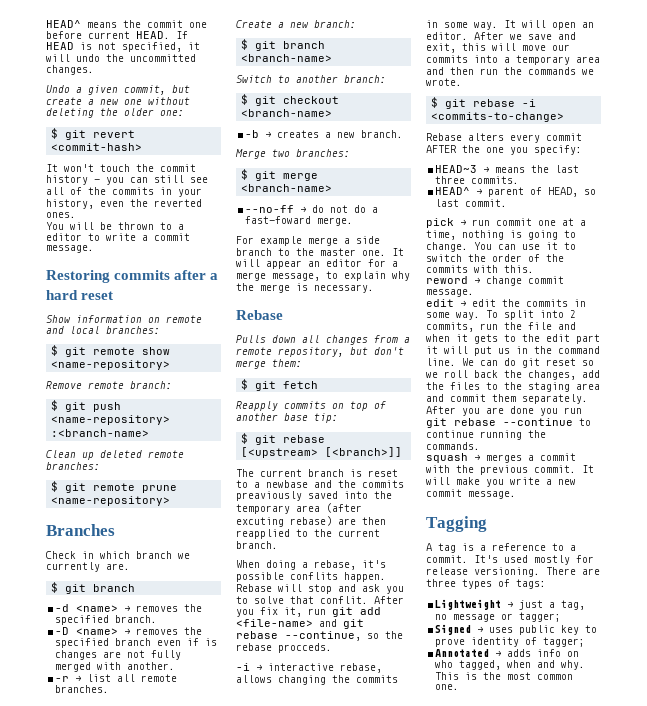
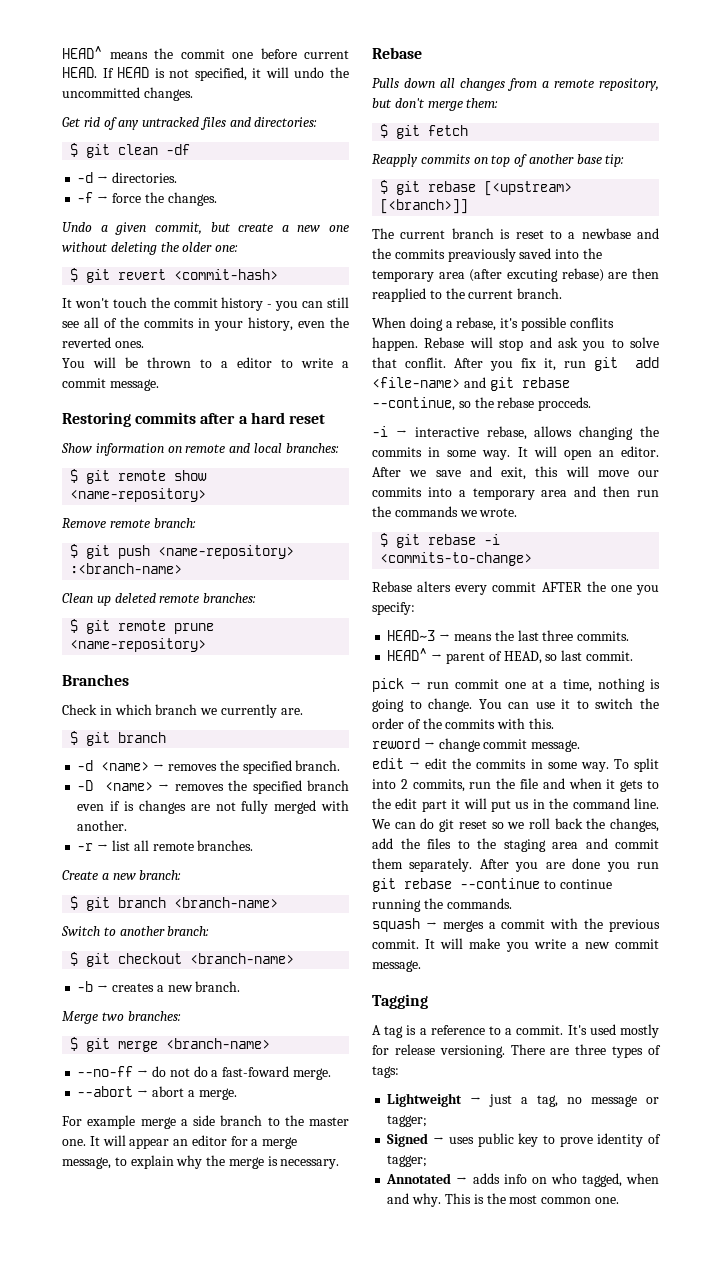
+ Get rid of any untracked files and directories:
+ $ git clean -df
+ -d → directories.
+ -f → force the changes.
+ --abort → abort a merge.

